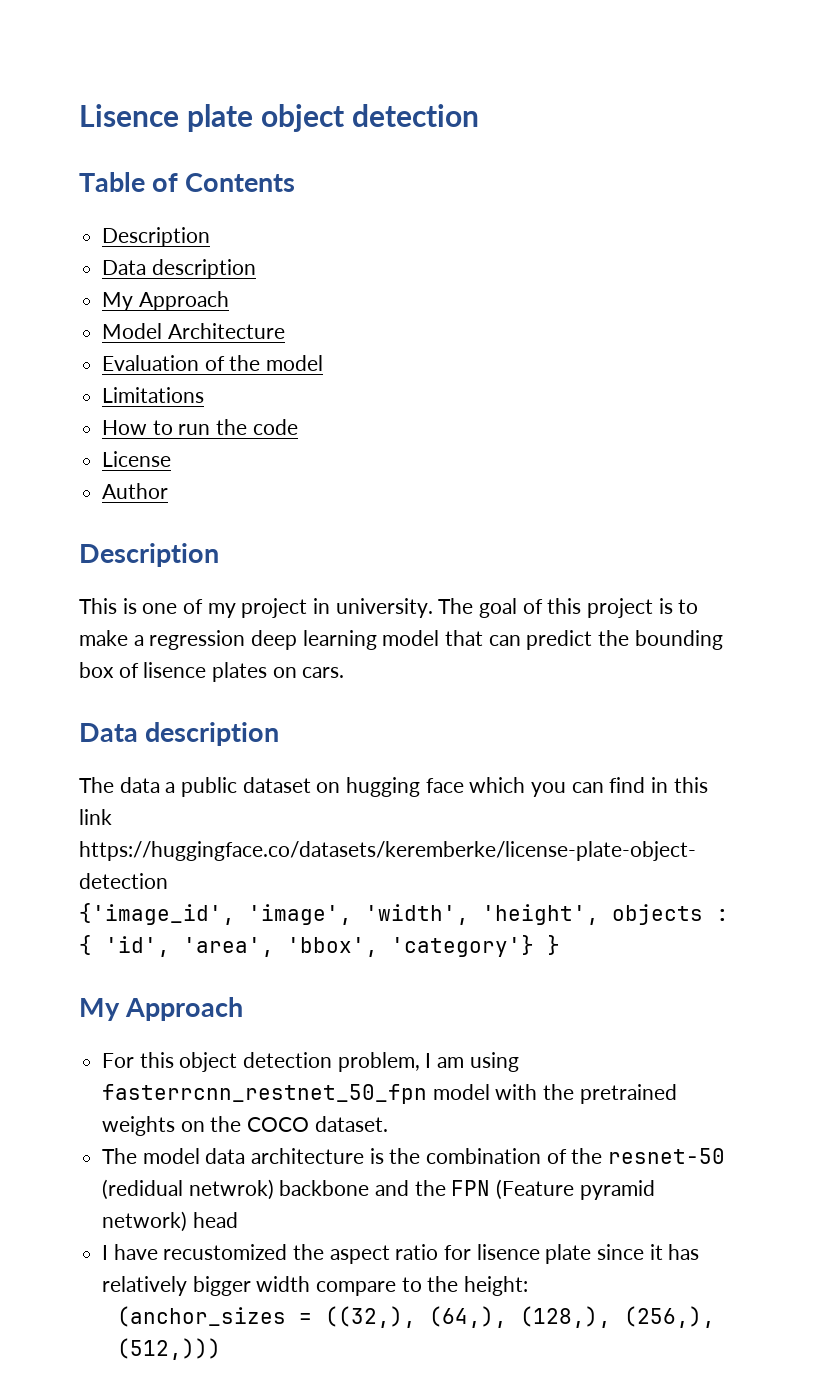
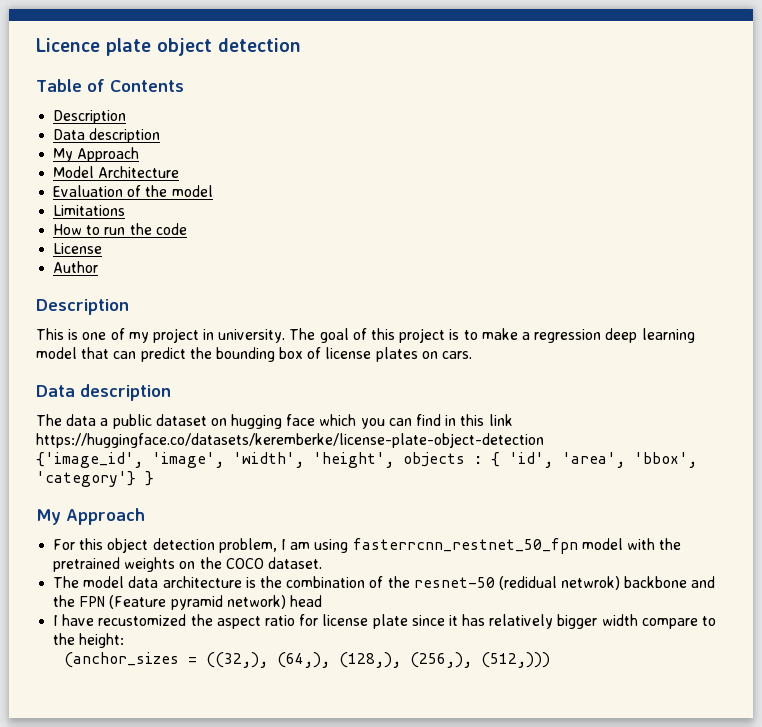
- Lisence plate object detection
+ Licence plate object detection
- The goal of this project is to make a regression deep learning model that can predict the bounding box of lisence plates on cars.
+ The goal of this project is to make a regression deep learning model that can predict the bounding box of license plates on cars.
- I have recustomized the aspect ratio for lisence plate since it has relatively bigger width compare to the height:
+ I have recustomized the aspect ratio for license plate since it has relatively bigger width compare to the height:

